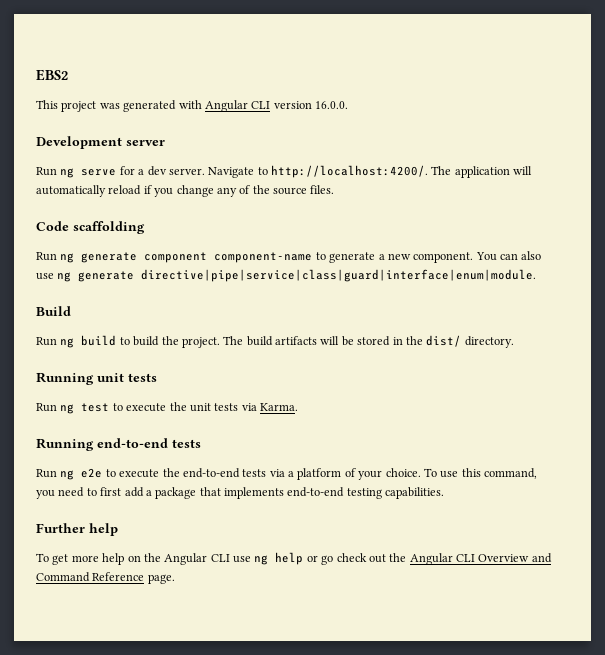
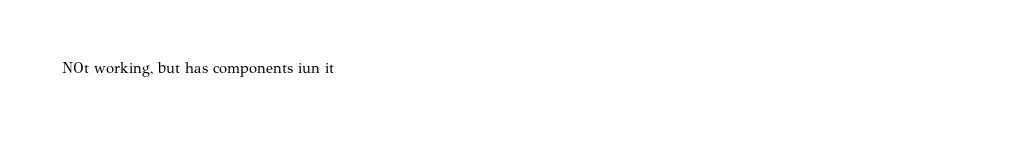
- EBS2
- This project was generated with Angular CLI version 16.0.0.
- Development server
- Run ng serve for a dev server. Navigate to http://localhost:4200/. The application will automatically reload if you change any of the source files.
- Code scaffolding
- Run ng generate component component-name to generate a new component. You can also use ng generate directive|pipe|service|class|guard|interface|enum|module.
- Build
- Run ng build to build the project. The build artifacts will be stored in the dist/ directory.
- Running unit tests
- Run ng test to execute the unit tests via Karma.
- Running end-to-end tests
- Run ng e2e to execute the end-to-end tests via a platform of your choice. To use this command, you need to first add a package that implements end-to-end testing capabilities.
- Further help
- To get more help on the Angular CLI use ng help or go check out the Angular CLI Overview and Command Reference page.
+ NOt working, but has components iun it

